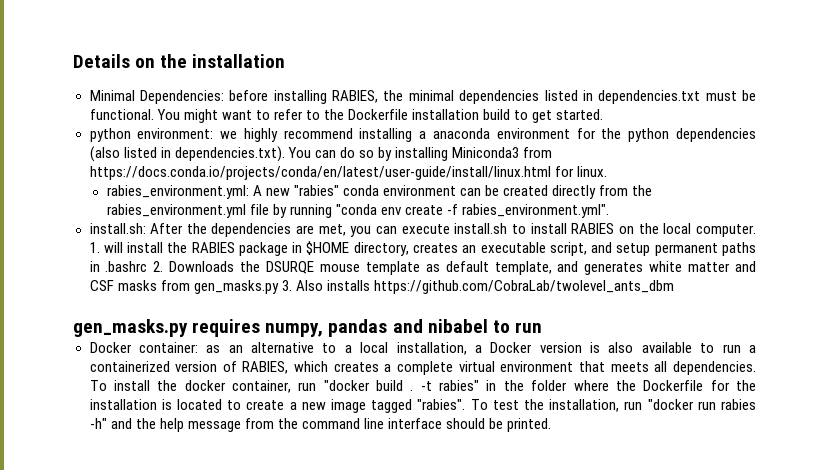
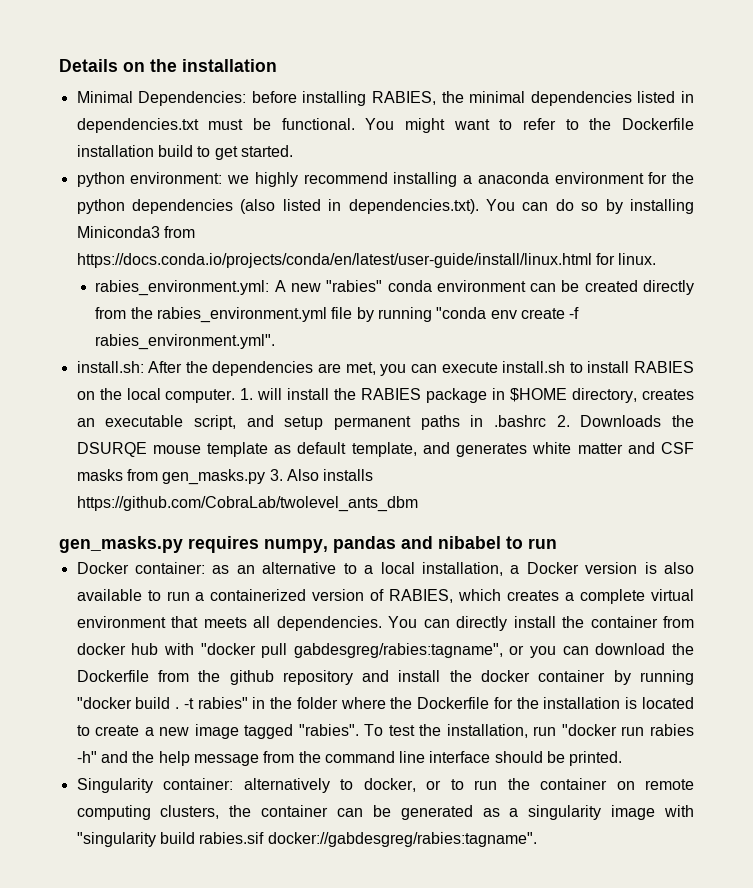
- To install the docker container, run "docker build .
+ You can directly install the container from docker hub with "docker pull gabdesgreg/rabies:tagname", or you can download the Dockerfile from the github repository and install the docker container by running "docker build .
+ Singularity container: alternatively to docker, or to run the container on remote computing clusters, the container can be generated as a singularity image with "singularity build rabies.sif docker://gabdesgreg/rabies:tagname".

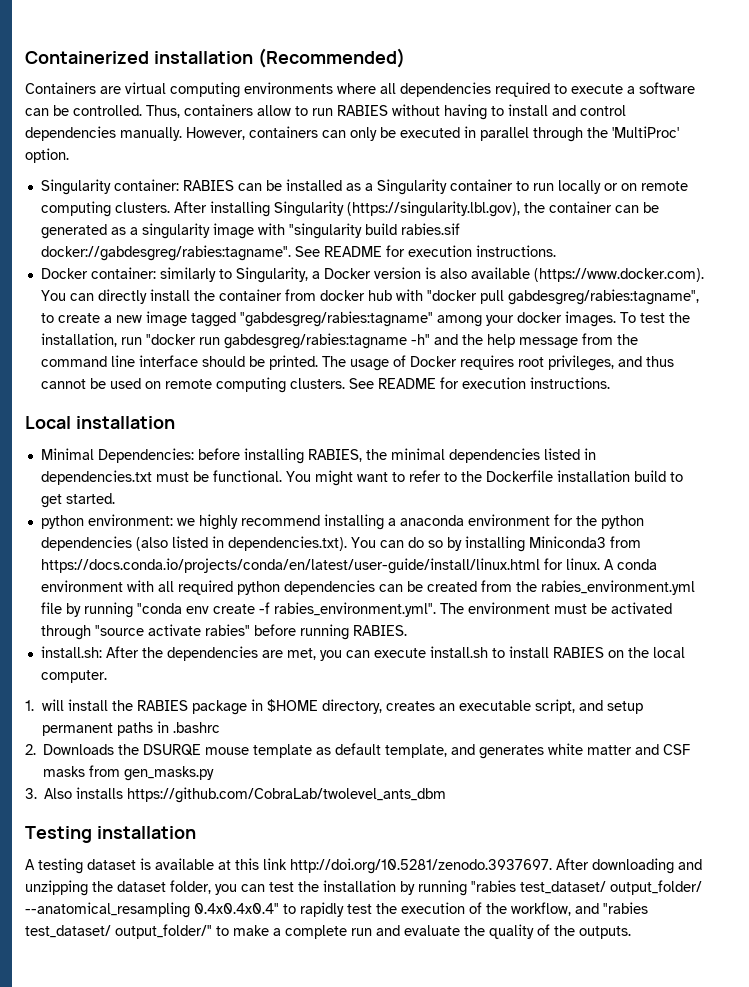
- Details on the installation
+ Containerized installation (Recommended)
+ Containers are virtual computing environments where all dependencies required to execute a software can be controlled. Thus, containers allow to run RABIES without having to install and control dependencies manually. However, containers can only be executed in parallel through the 'MultiProc' option.
+ Singularity container: RABIES can be installed as a Singularity container to run locally or on remote computing clusters. After installing Singularity (https://singularity.lbl.gov), the container can be generated as a singularity image with "singularity build rabies.sif docker://gabdesgreg/rabies:tagname". See README for execution instructions.
+ Docker container: similarly to Singularity, a Docker version is also available (https://www.docker.com). You can directly install the container from docker hub with "docker pull gabdesgreg/rabies:tagname", to create a new image tagged "gabdesgreg/rabies:tagname" among your docker images. To test the installation, run "docker run gabdesgreg/rabies:tagname -h" and the help message from the command line interface should be printed. The usage of Docker requires root privileges, and thus cannot be used on remote computing clusters. See README for execution instructions.
+ Local installation
- python environment: we highly recommend installing a anaconda environment for the python dependencies (also listed in dependencies.txt). You can do so by installing Miniconda3 from https://docs.conda.io/projects/conda/en/latest/user-guide/install/linux.html for linux.
- rabies_environment.yml: A new "rabies" conda environment can be created directly from the rabies_environment.yml file by running "conda env create -f rabies_environment.yml".
+ python environment: we highly recommend installing a anaconda environment for the python dependencies (also listed in dependencies.txt). You can do so by installing Miniconda3 from https://docs.conda.io/projects/conda/en/latest/user-guide/install/linux.html for linux. A conda environment with all required python dependencies can be created from the rabies_environment.yml file by running "conda env create -f rabies_environment.yml". The environment must be activated through "source activate rabies" before running RABIES.
- install.sh: After the dependencies are met, you can execute install.sh to install RABIES on the local computer. 1. will install the RABIES package in $HOME directory, creates an executable script, and setup permanent paths in .bashrc 2. Downloads the DSURQE mouse template as default template, and generates white matter and CSF masks from gen_masks.py 3. Also installs https://github.com/CobraLab/twolevel_ants_dbm
+ install.sh: After the dependencies are met, you can execute install.sh to install RABIES on the local computer.
+ 1. will install the RABIES package in $HOME directory, creates an executable script, and setup permanent paths in .bashrc
+ 2. Downloads the DSURQE mouse template as default template, and generates white matter and CSF masks from gen_masks.py
+ 3. Also installs https://github.com/CobraLab/twolevel_ants_dbm
- gen_masks.py requires numpy, pandas and nibabel to run
- Docker container: as an alternative to a local installation, a Docker version is also available to run a containerized version of RABIES, which creates a complete virtual environment that meets all dependencies. You can directly install the container from docker hub with "docker pull gabdesgreg/rabies:tagname", or you can download the Dockerfile from the github repository and install the docker container by running "docker build . -t rabies" in the folder where the Dockerfile for the installation is located to create a new image tagged "rabies". To test the installation, run "docker run rabies -h" and the help message from the command line interface should be printed.
- Singularity container: alternatively to docker, or to run the container on remote computing clusters, the container can be generated as a singularity image with "singularity build rabies.sif docker://gabdesgreg/rabies:tagname".
+ Testing installation
+ A testing dataset is available at this link http://doi.org/10.5281/zenodo.3937697. After downloading and unzipping the dataset folder, you can test the installation by running "rabies test_dataset/ output_folder/ --anatomical_resampling 0.4x0.4x0.4" to rapidly test the execution of the workflow, and "rabies test_dataset/ output_folder/" to make a complete run and evaluate the quality of the outputs.

